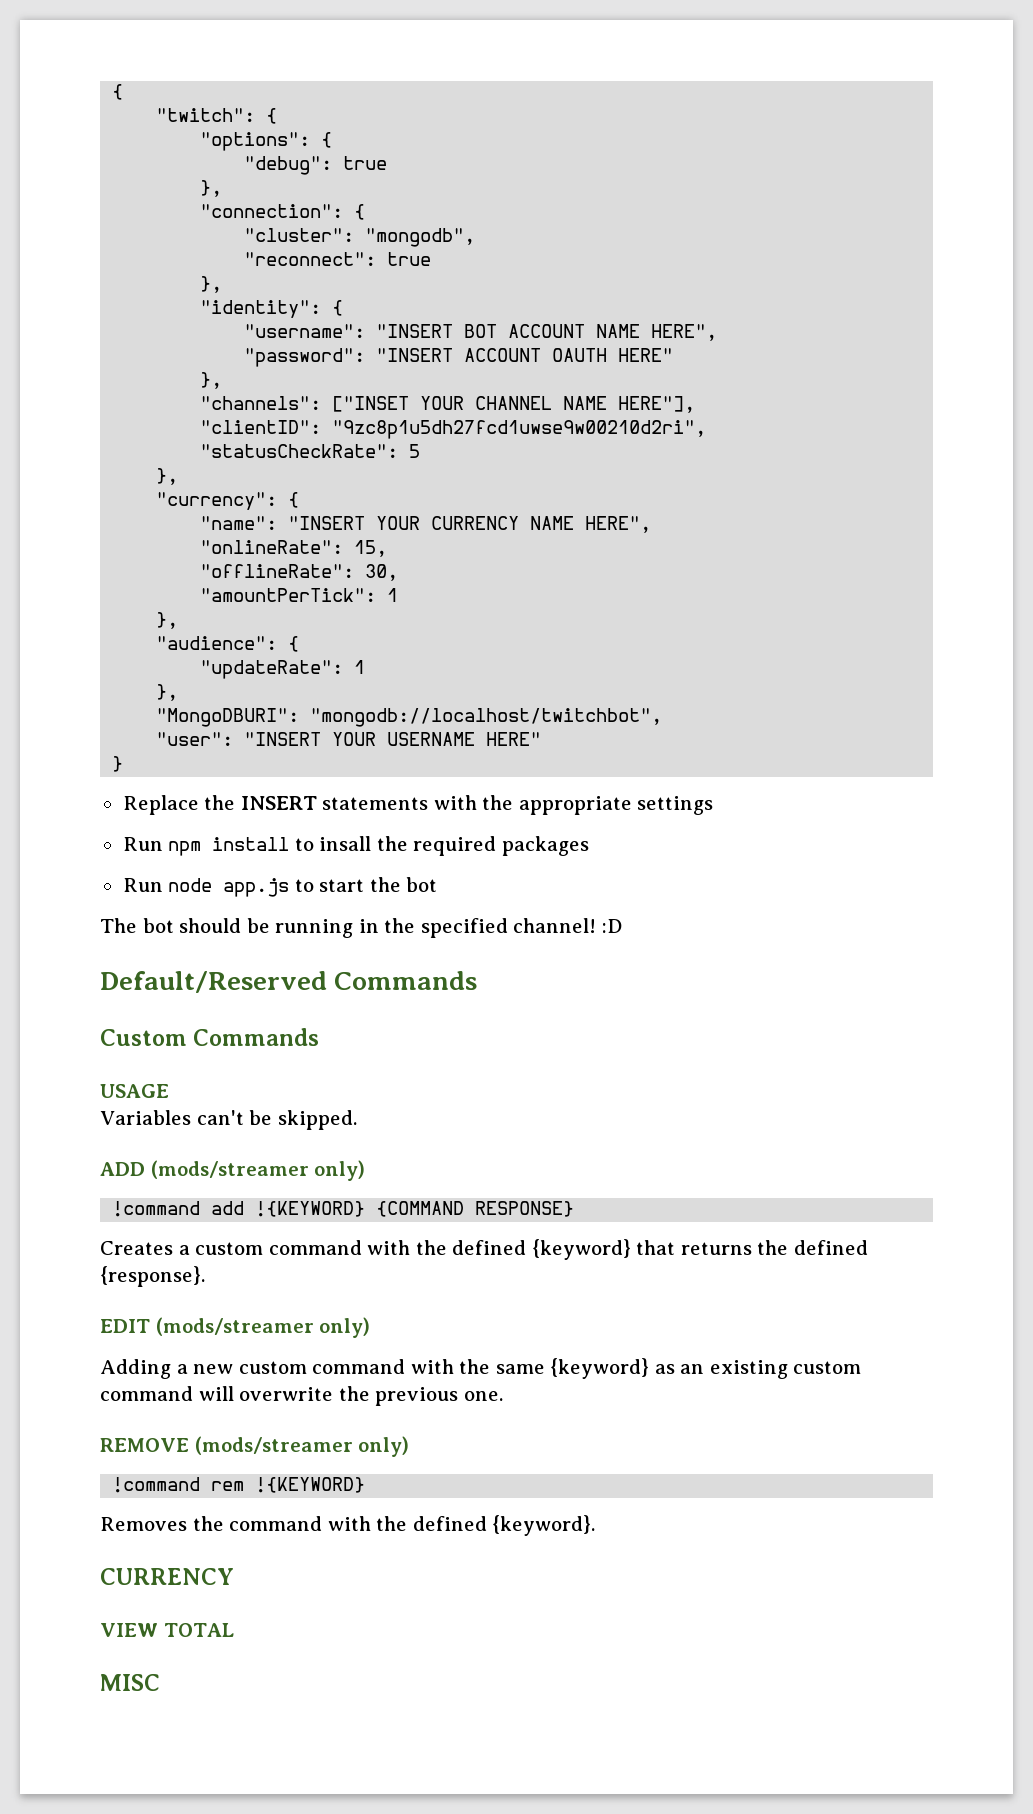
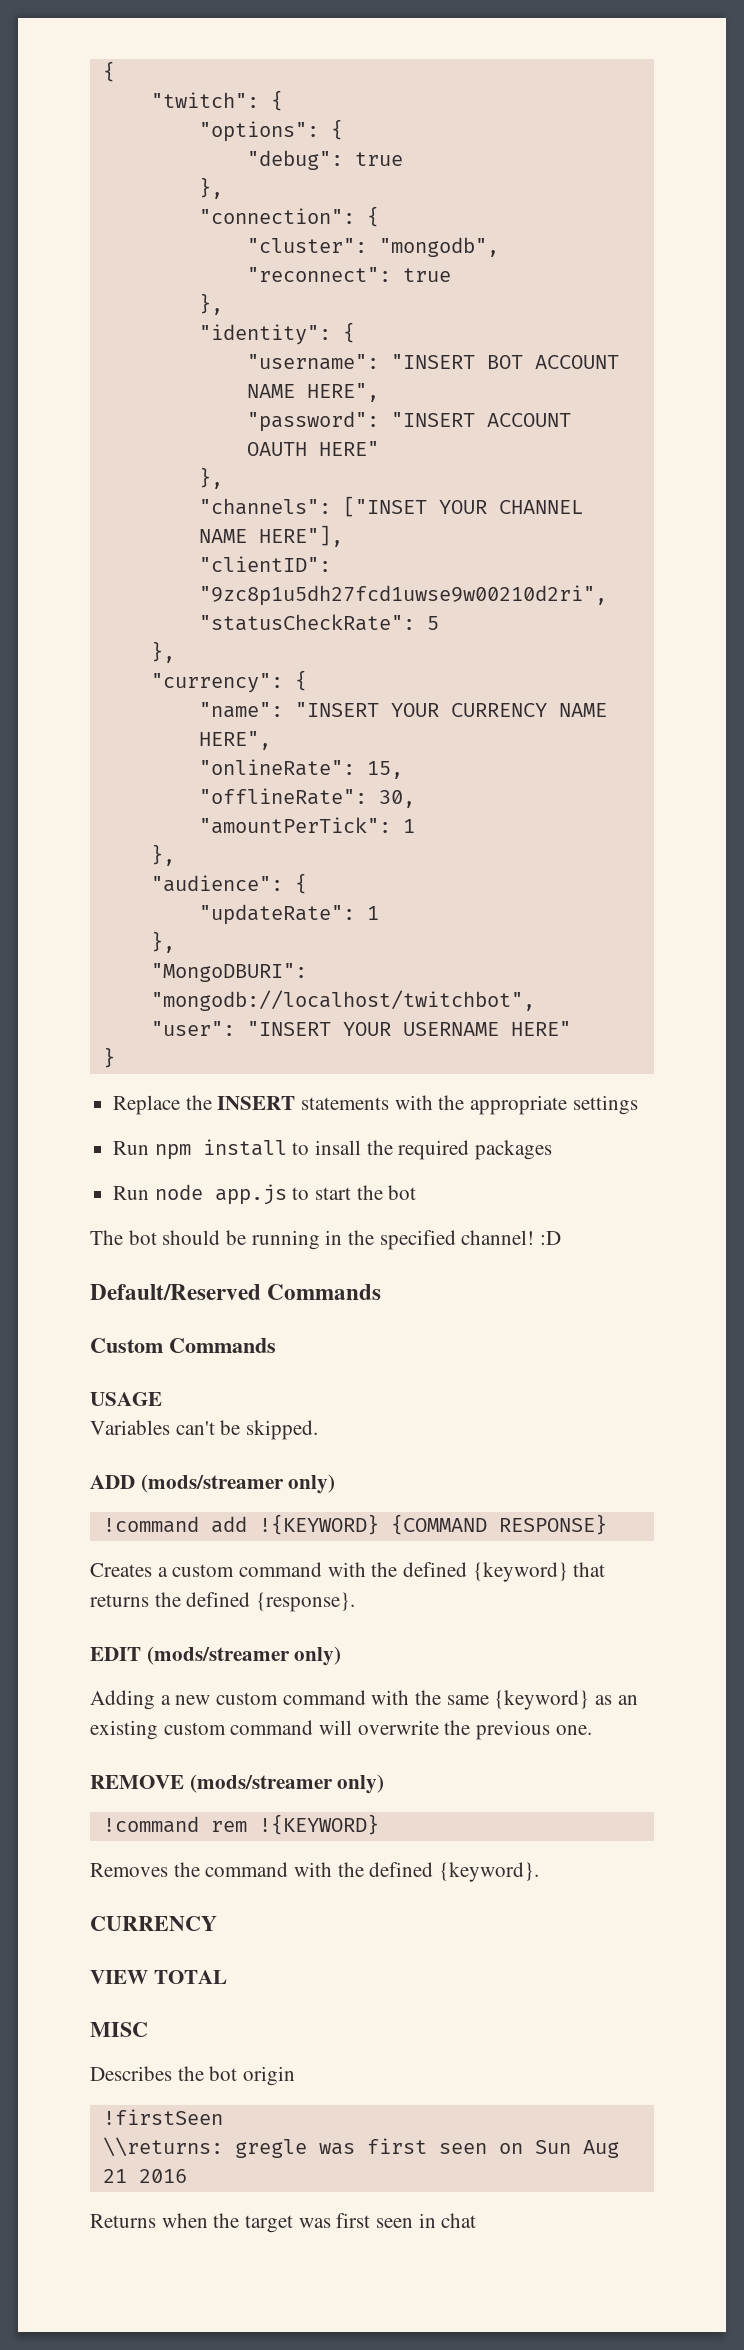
+ Describes the bot origin
+ !firstSeen
+ \\returns: gregle was first seen on Sun Aug 21 2016
+ Returns when the target was first seen in chat

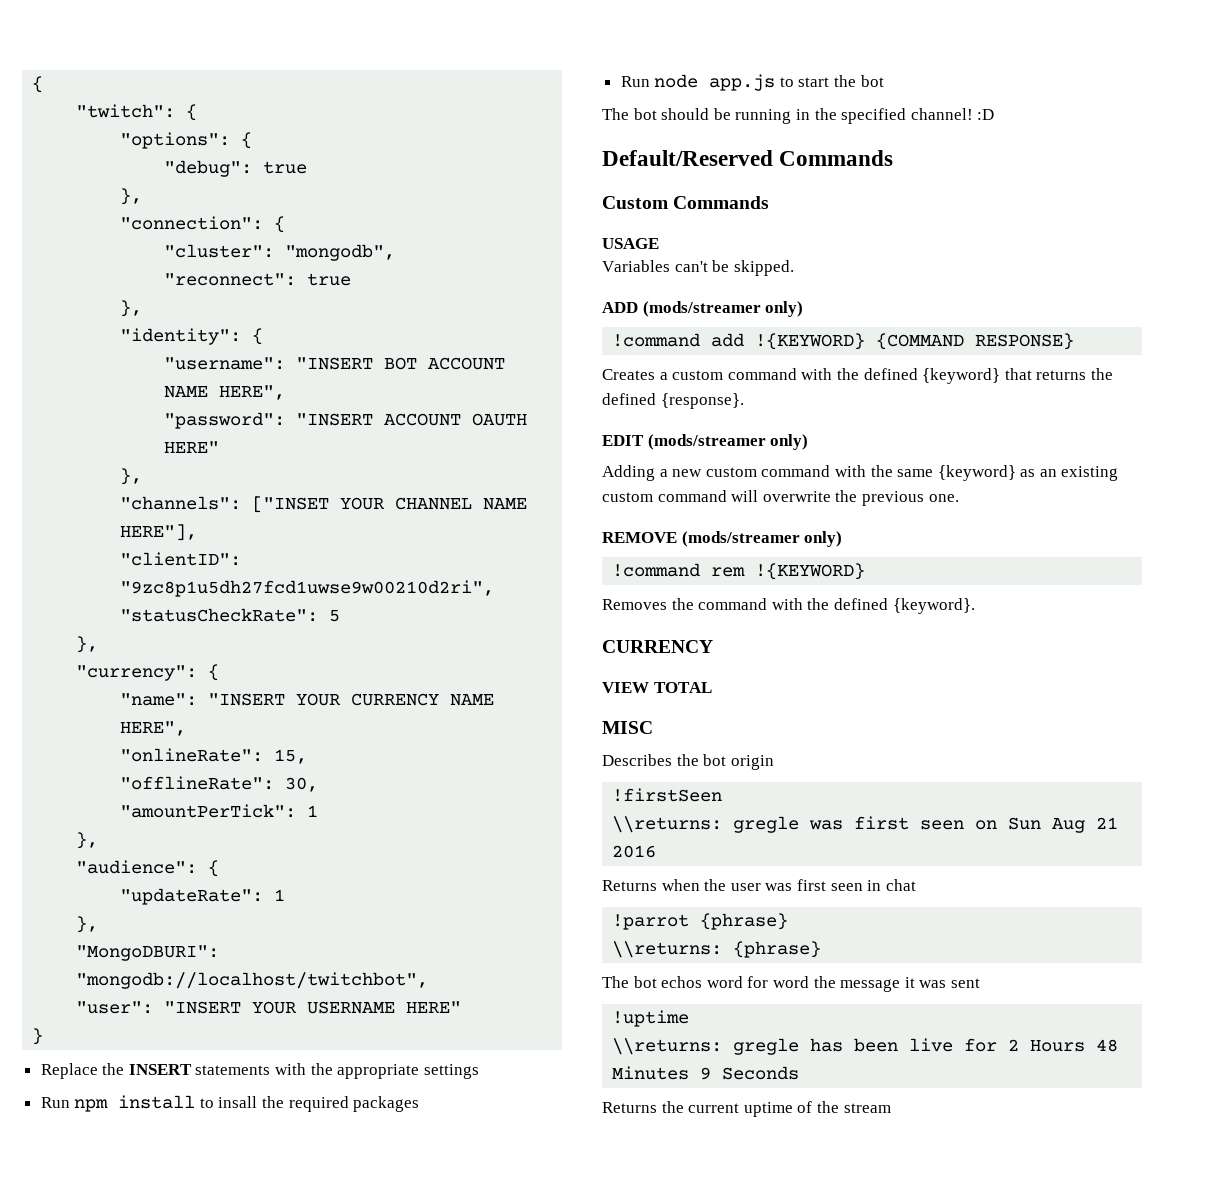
- Returns when the target was first seen in chat
+ Returns when the user was first seen in chat
+ !parrot {phrase}
+ \\returns: {phrase}
+ The bot echos word for word the message it was sent
+ !uptime
+ \\returns: gregle has been live for 2 Hours 48 Minutes 9 Seconds
+ Returns the current uptime of the stream

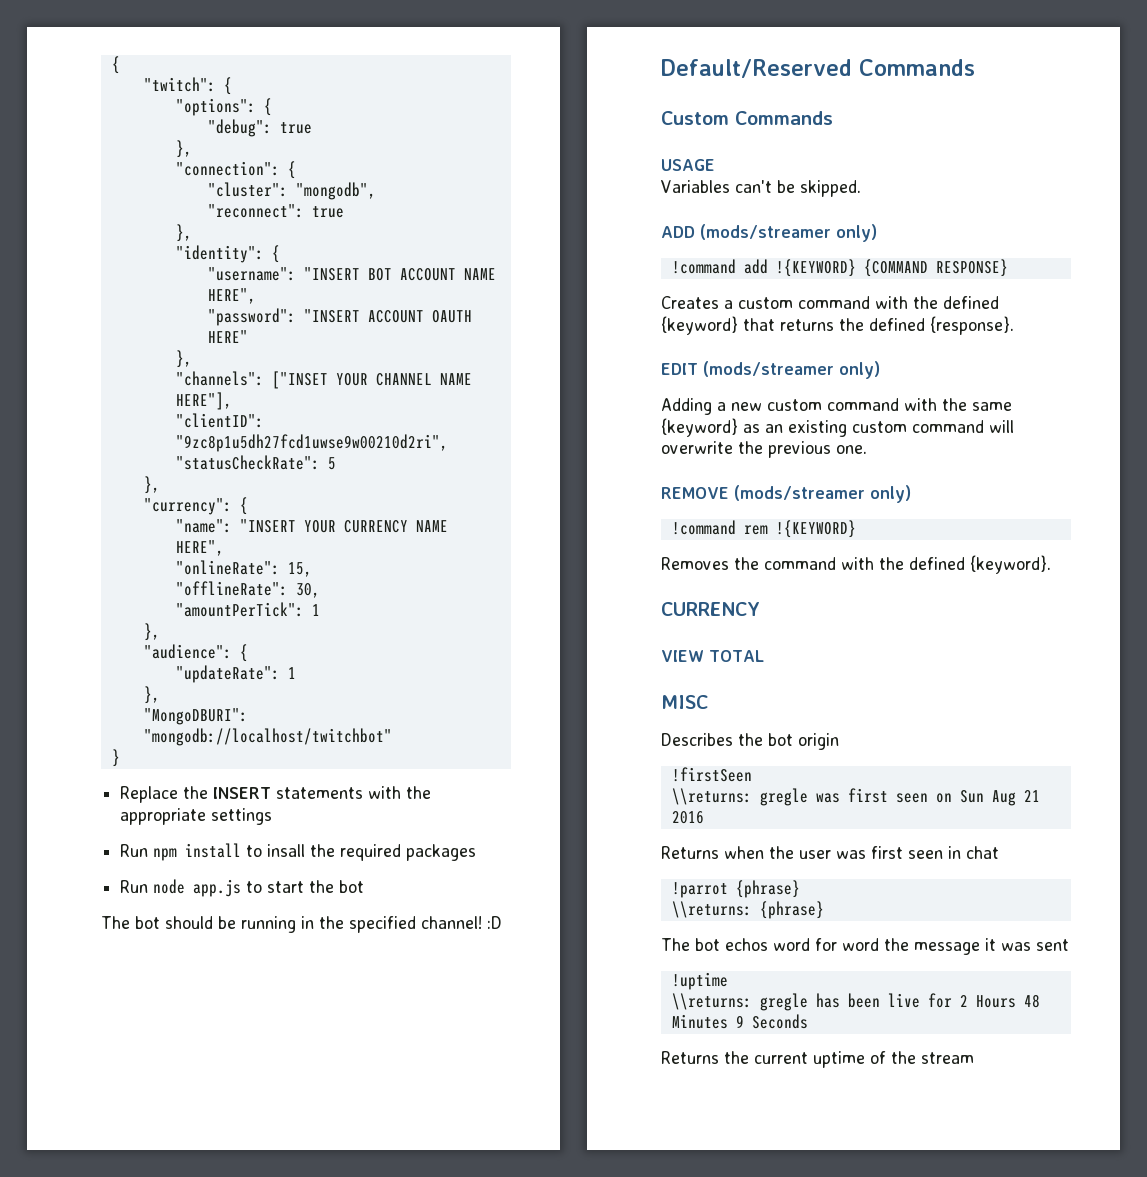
- "MongoDBURI": "mongodb://localhost/twitchbot",
- "user": "INSERT YOUR USERNAME HERE"
+ "MongoDBURI": "mongodb://localhost/twitchbot"

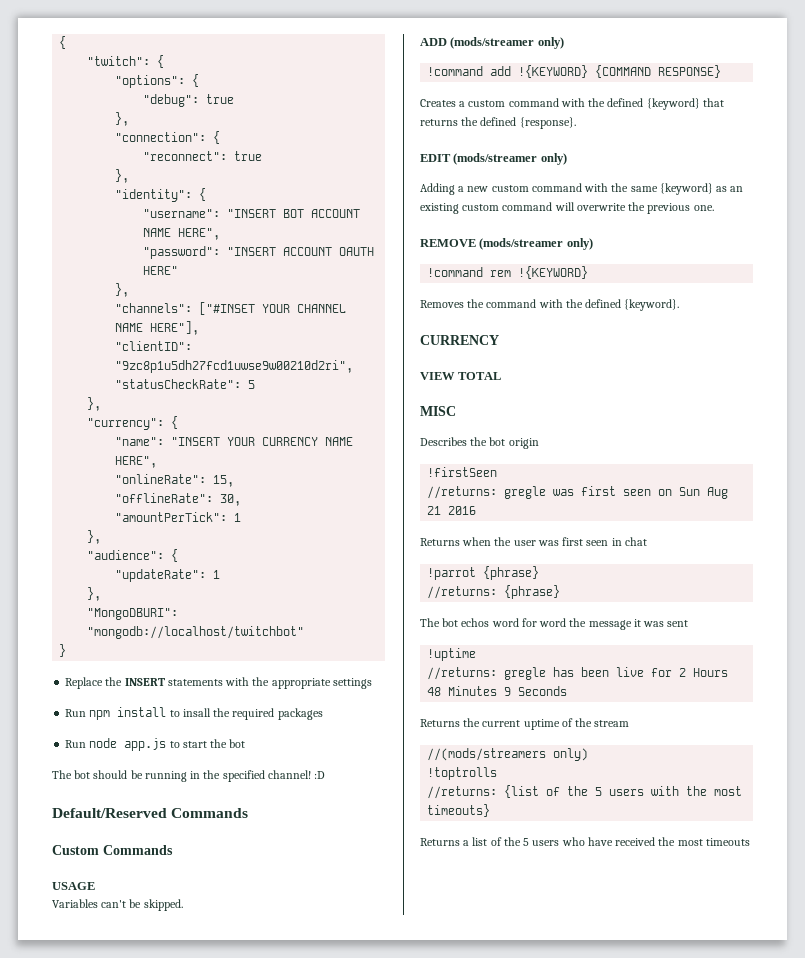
- "cluster": "mongodb",
- "channels": ["INSET YOUR CHANNEL NAME HERE"],
+ "channels": ["#INSET YOUR CHANNEL NAME HERE"],
- \\returns: gregle was first seen on Sun Aug 21 2016
+ //returns: gregle was first seen on Sun Aug 21 2016
- \\returns: {phrase}
+ //returns: {phrase}
- \\returns: gregle has been live for 2 Hours 48 Minutes 9 Seconds
+ //returns: gregle has been live for 2 Hours 48 Minutes 9 Seconds
+ //(mods/streamers only)
+ !toptrolls
+ //returns: {list of the 5 users with the most timeouts}
+ Returns a list of the 5 users who have received the most timeouts

